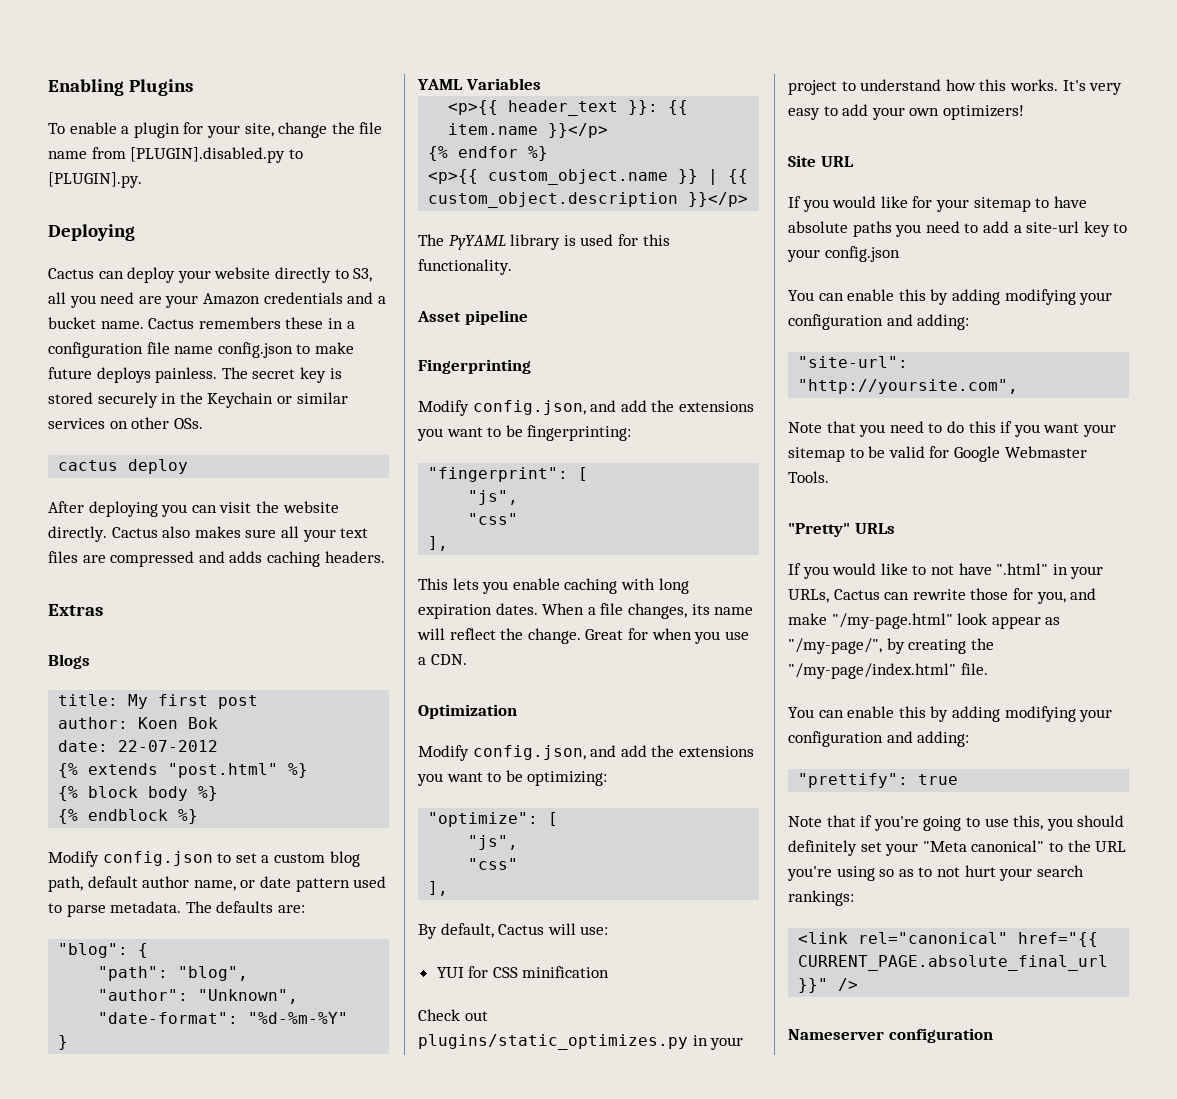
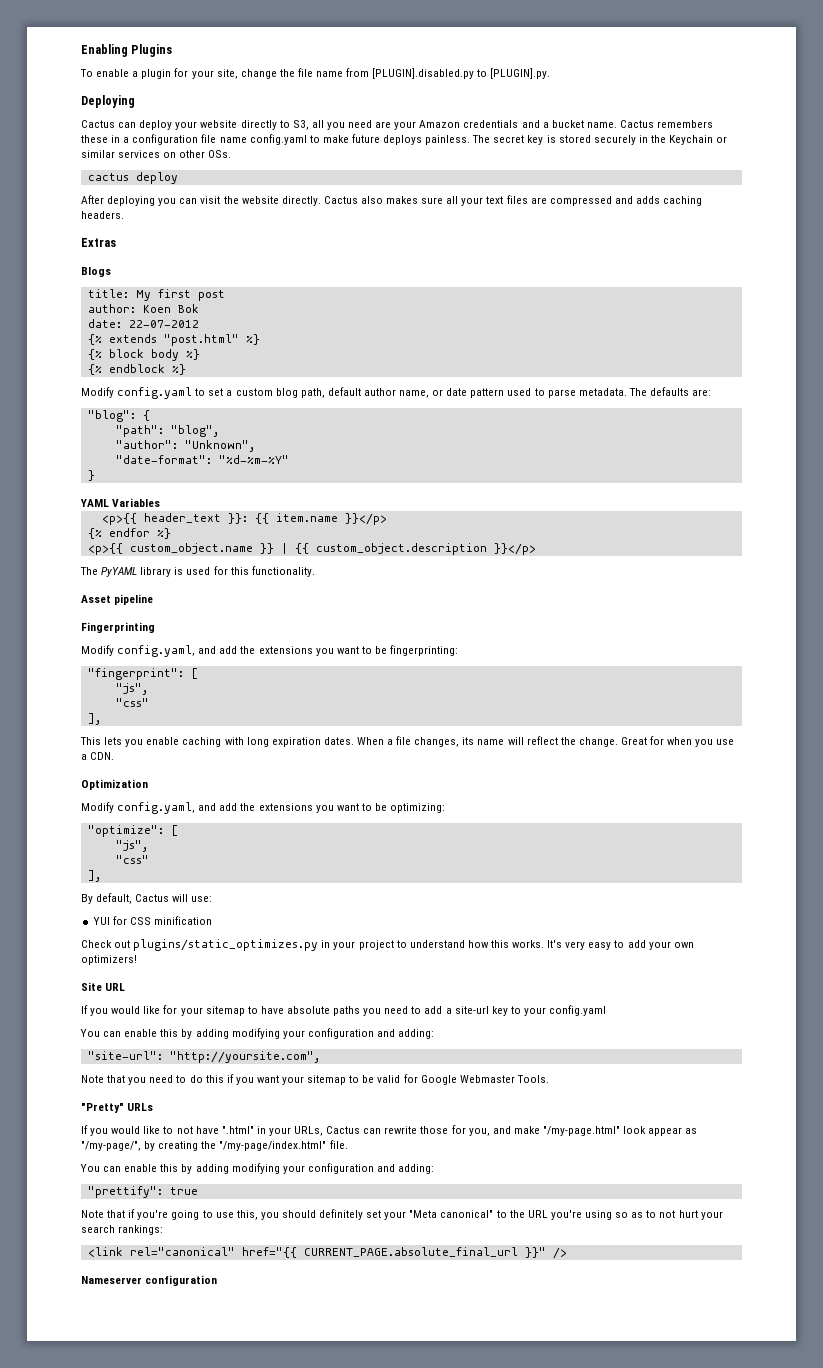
- Cactus remembers these in a configuration file name config.json to make future deploys painless.
+ Cactus remembers these in a configuration file name config.yaml to make future deploys painless.
- Modify config.json to set a custom blog path, default author name, or date pattern used to parse metadata.
+ Modify config.yaml to set a custom blog path, default author name, or date pattern used to parse metadata.
- Modify config.json, and add the extensions you want to be fingerprinting:
+ Modify config.yaml, and add the extensions you want to be fingerprinting:
- Modify config.json, and add the extensions you want to be optimizing:
+ Modify config.yaml, and add the extensions you want to be optimizing:
- If you would like for your sitemap to have absolute paths you need to add a site-url key to your config.json
+ If you would like for your sitemap to have absolute paths you need to add a site-url key to your config.yaml

